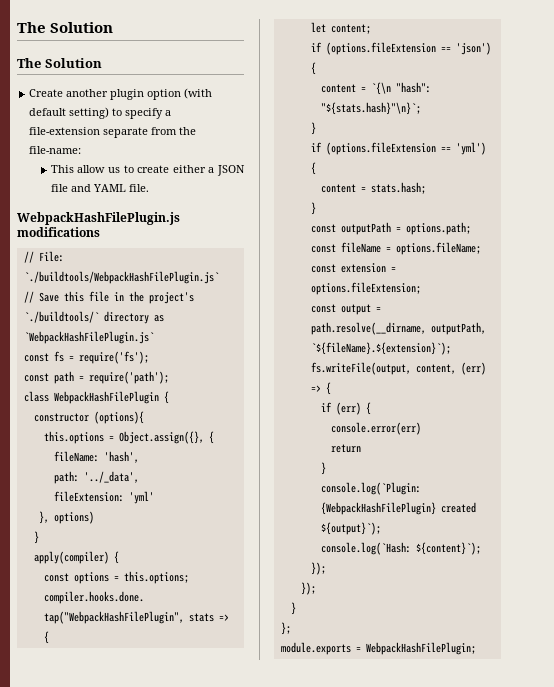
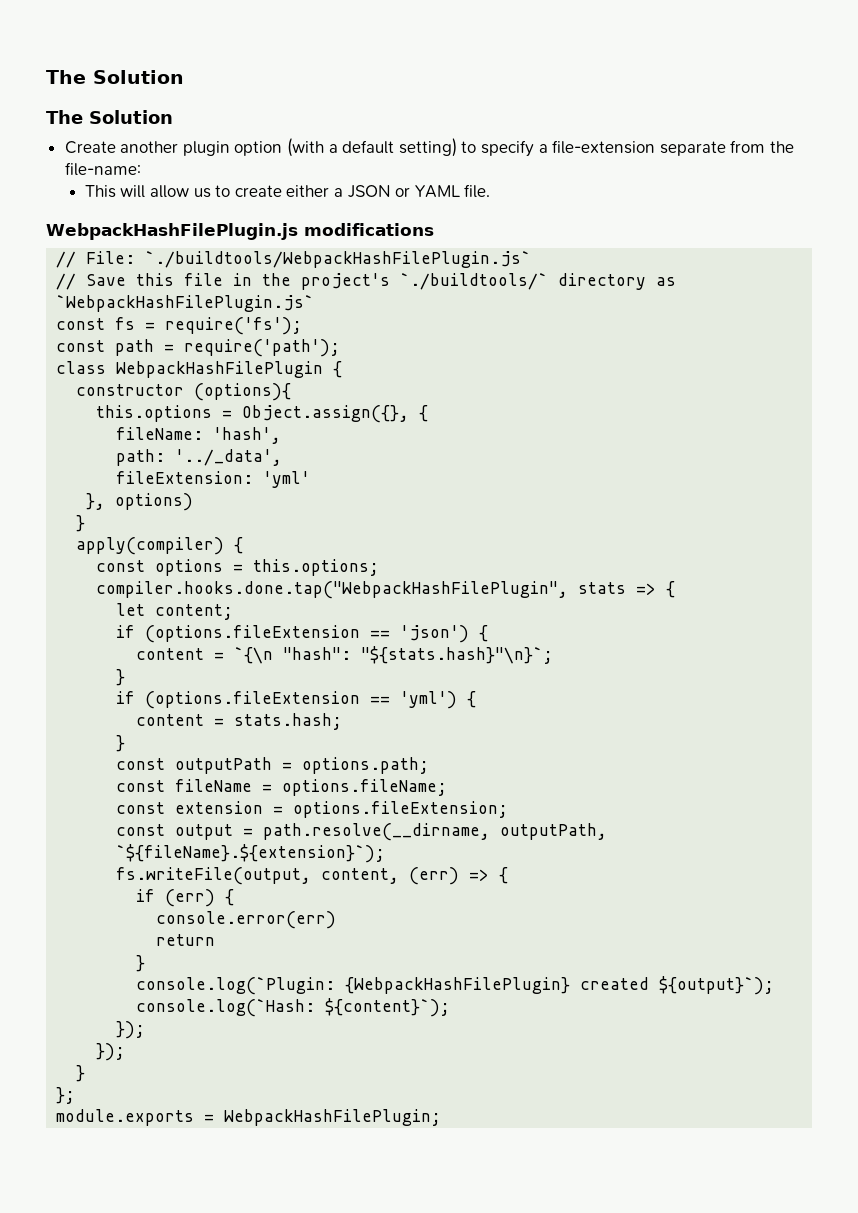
- Create another plugin option (with default setting) to specify a file-extension separate from the file-name:
+ Create another plugin option (with a default setting) to specify a file-extension separate from the file-name:
- This allow us to create either a JSON file and YAML file.
+ This will allow us to create either a JSON or YAML file.

